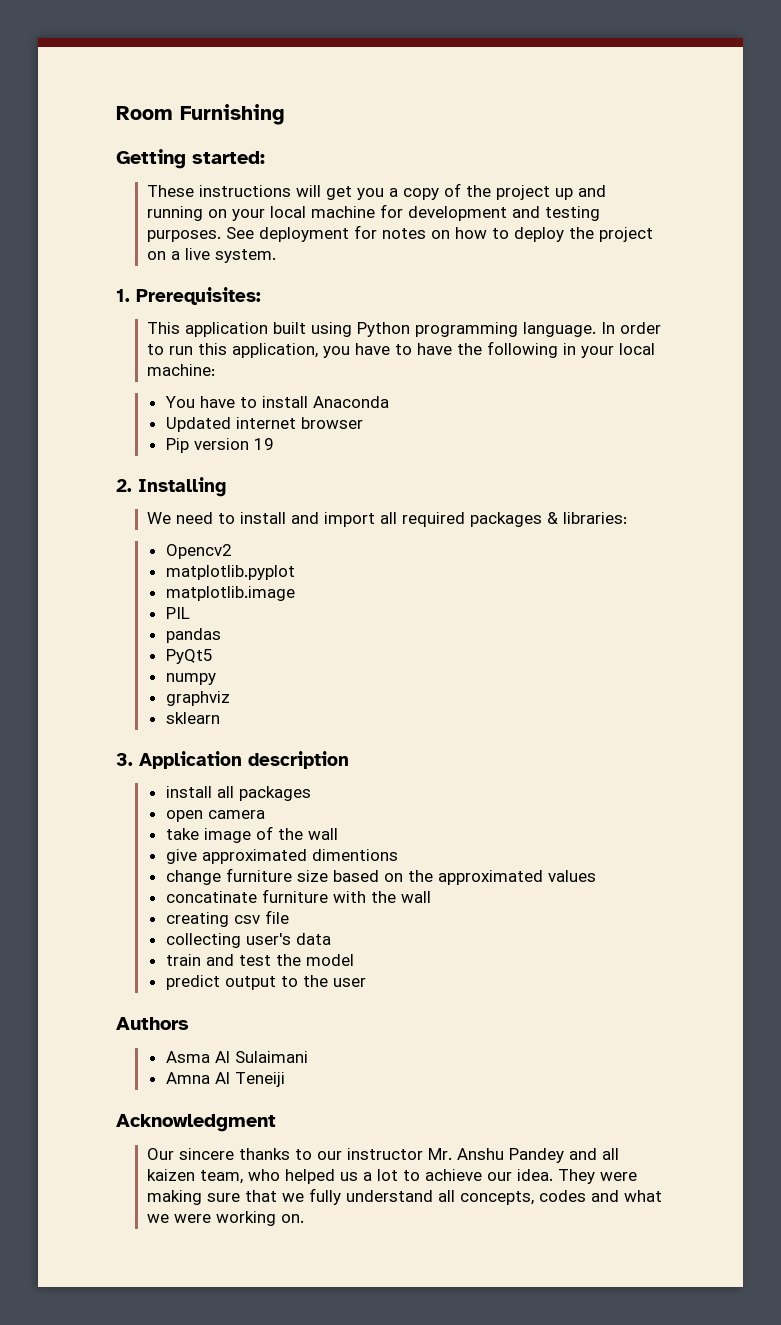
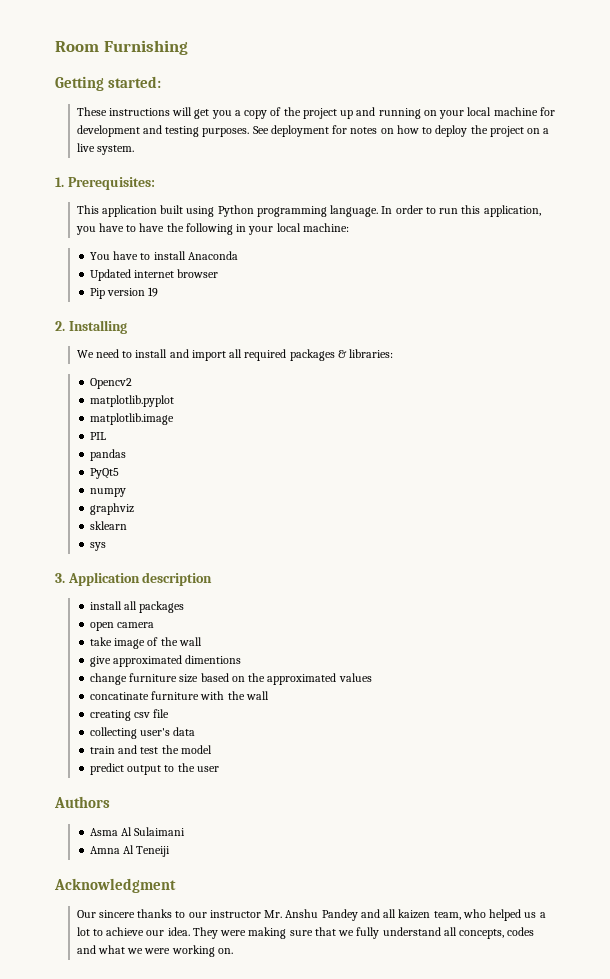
+ sys

